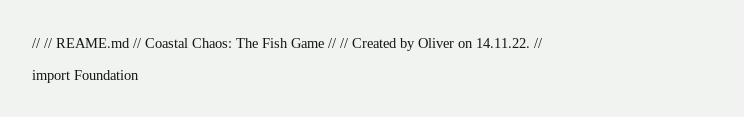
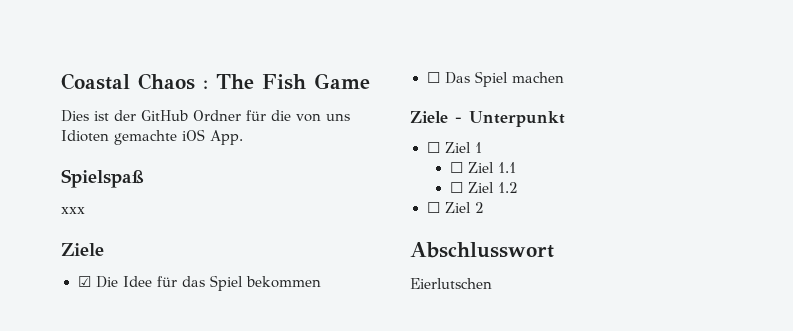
- // // REAME.md // Coastal Chaos: The Fish Game // // Created by Oliver on 14.11.22. //
- import Foundation
+ Coastal Chaos : The Fish Game
+ Dies ist der GitHub Ordner für die von uns Idioten gemachte iOS App.
+ Spielspaß
+ xxx
+ Ziele
+ ☑ Die Idee für das Spiel bekommen
+ ☐ Das Spiel machen
+ Ziele - Unterpunkt
+ ☐ Ziel 1
+ ☐ Ziel 1.1
+ ☐ Ziel 1.2
+ ☐ Ziel 2
+ Abschlusswort
+ Eierlutschen

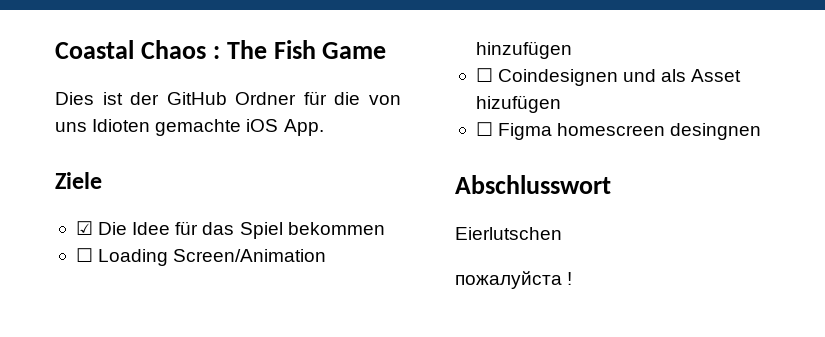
- Spielspaß
- xxx
- ☐ Das Spiel machen
- Ziele - Unterpunkt
- ☐ Ziel 1
- ☐ Ziel 1.1
- ☐ Ziel 1.2
- ☐ Ziel 2
+ ☐ Loading Screen/Animation hinzufügen
+ ☐ Coindesignen und als Asset hizufügen
+ ☐ Figma homescreen desingnen
+ пожалуйста !

